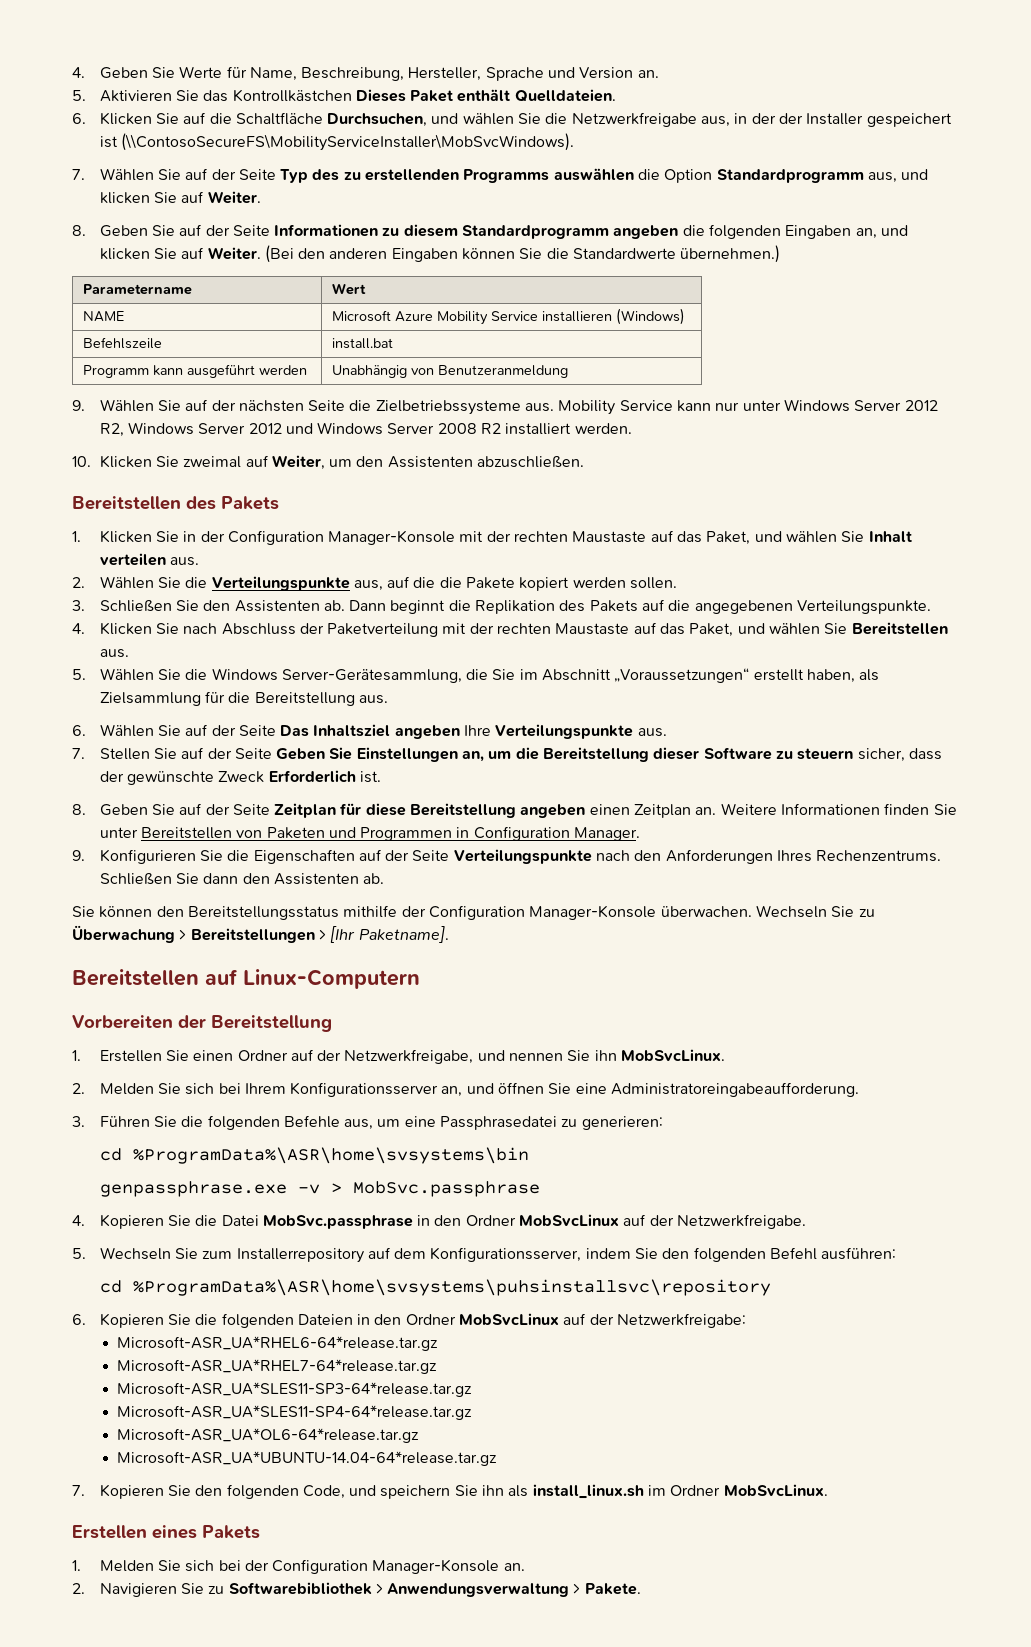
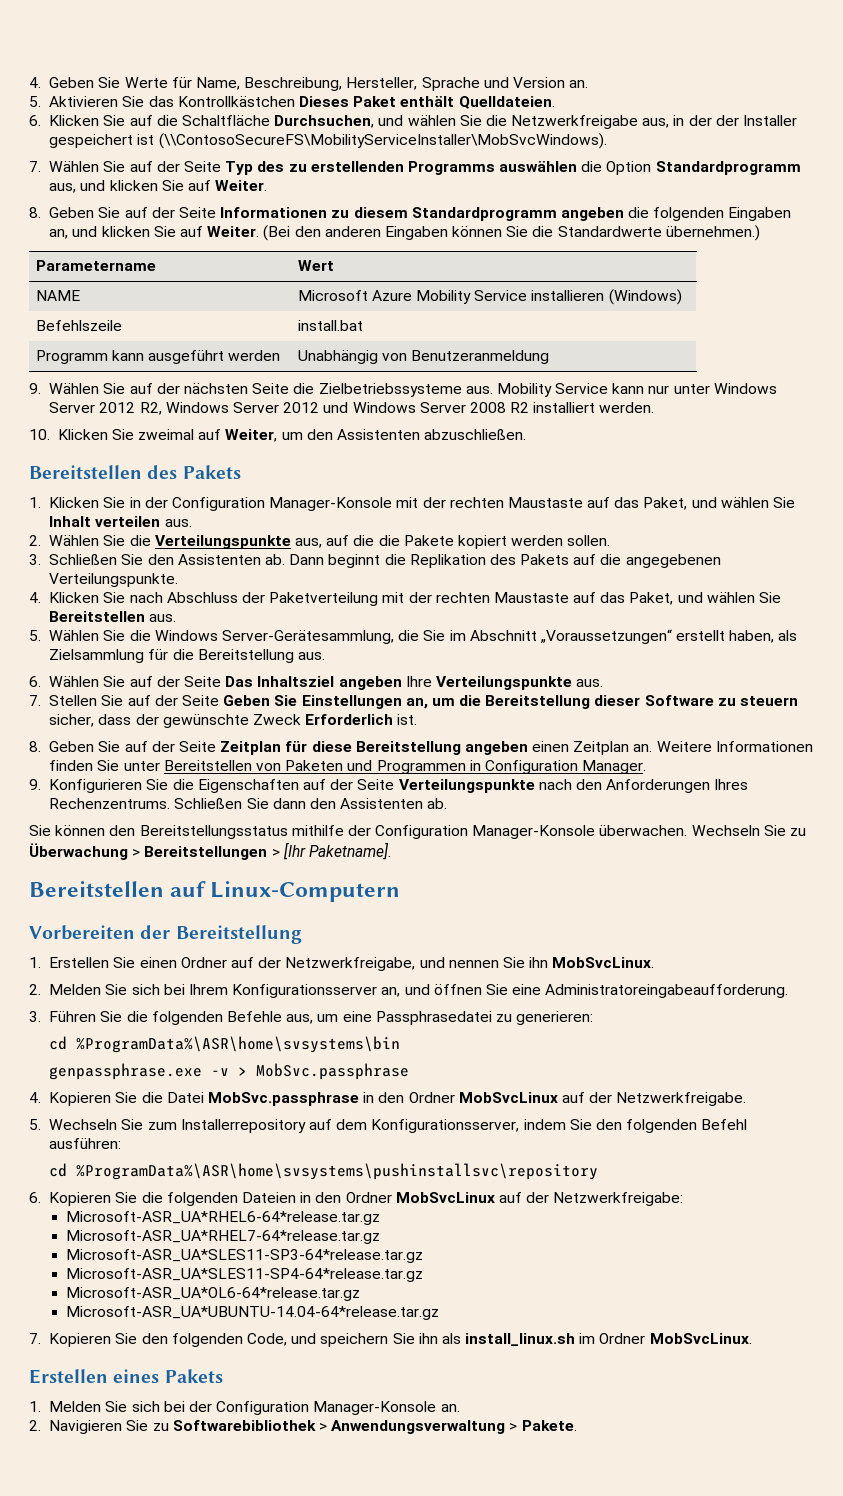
- cd %ProgramData%\ASR\home\svsystems\puhsinstallsvc\repository
+ cd %ProgramData%\ASR\home\svsystems\pushinstallsvc\repository

